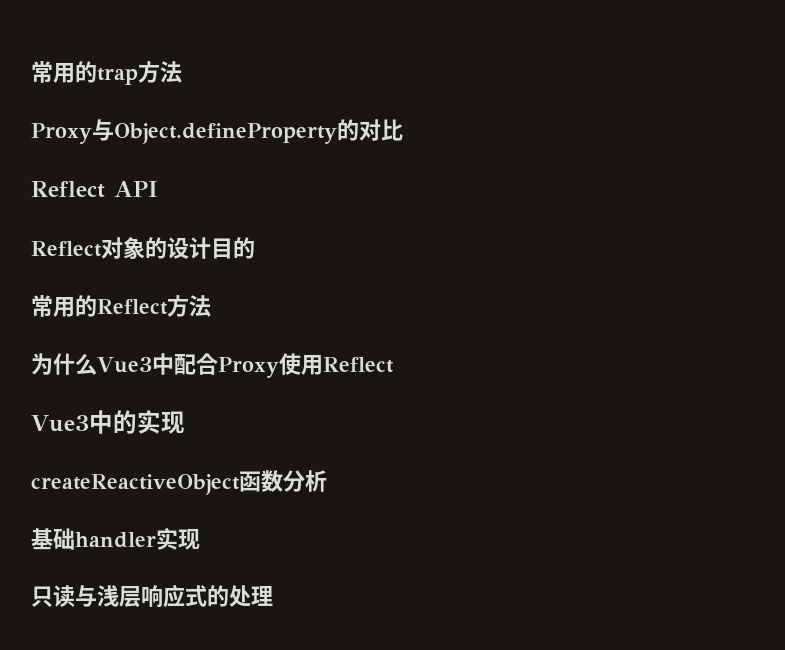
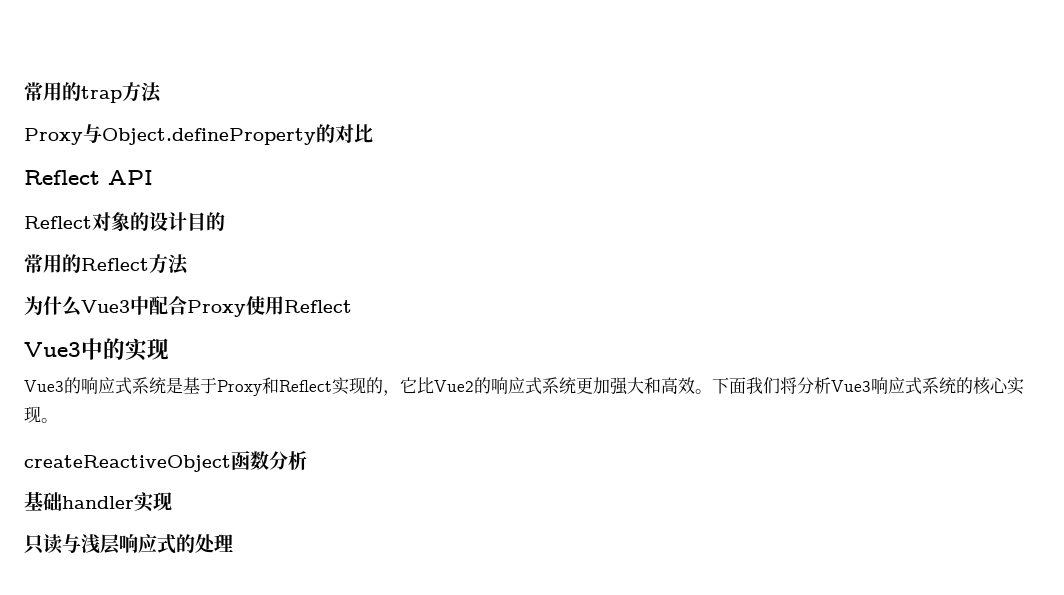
+ Vue3的响应式系统是基于Proxy和Reflect实现的，它比Vue2的响应式系统更加强大和高效。下面我们将分析Vue3响应式系统的核心实现。

